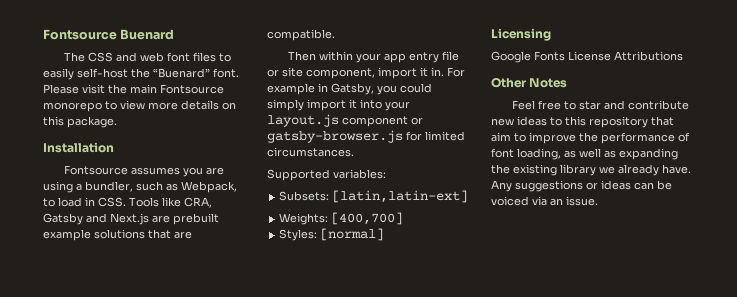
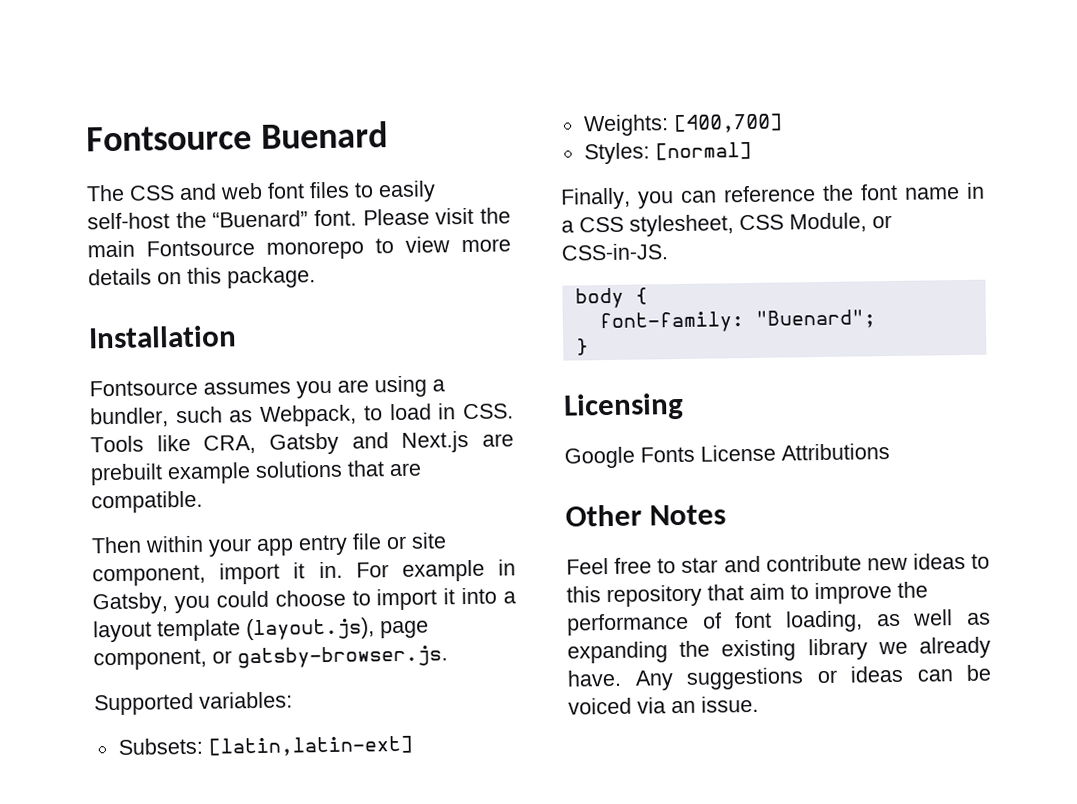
- For example in Gatsby, you could simply import it into your layout.js component or gatsby-browser.js for limited circumstances.
+ For example in Gatsby, you could choose to import it into a layout template (layout.js), page component, or gatsby-browser.js.
+ Finally, you can reference the font name in a CSS stylesheet, CSS Module, or CSS-in-JS.
+ body {
+ font-family: "Buenard";
+ }

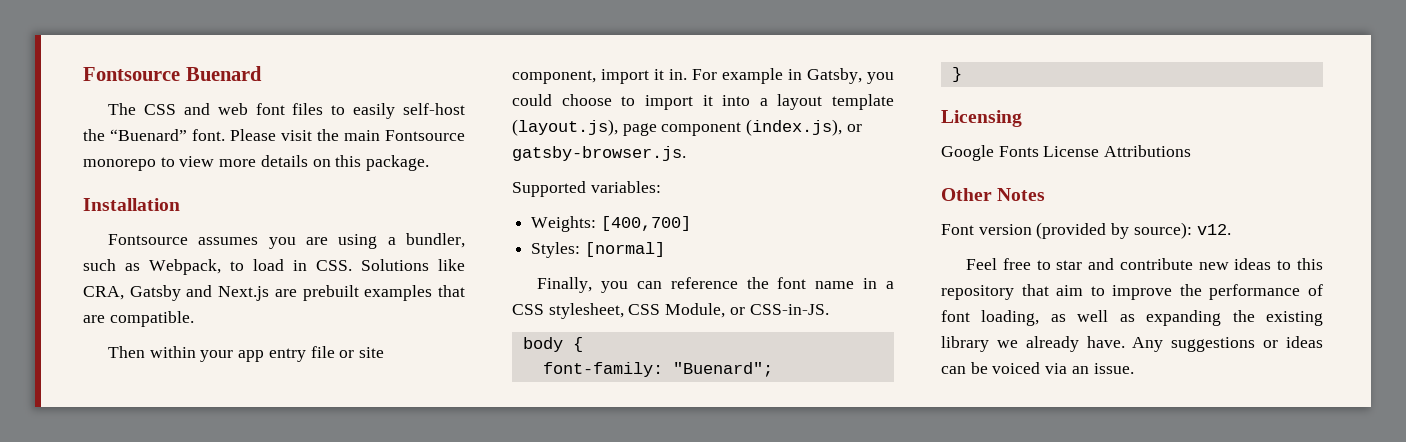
- Fontsource assumes you are using a bundler, such as Webpack, to load in CSS. Tools like CRA, Gatsby and Next.js are prebuilt example solutions that are compatible.
+ Fontsource assumes you are using a bundler, such as Webpack, to load in CSS. Solutions like CRA, Gatsby and Next.js are prebuilt examples that are compatible.
- For example in Gatsby, you could choose to import it into a layout template (layout.js), page component, or gatsby-browser.js.
+ For example in Gatsby, you could choose to import it into a layout template (layout.js), page component (index.js), or gatsby-browser.js.
- Subsets: [latin,latin-ext]
+ Font version (provided by source): v12.

